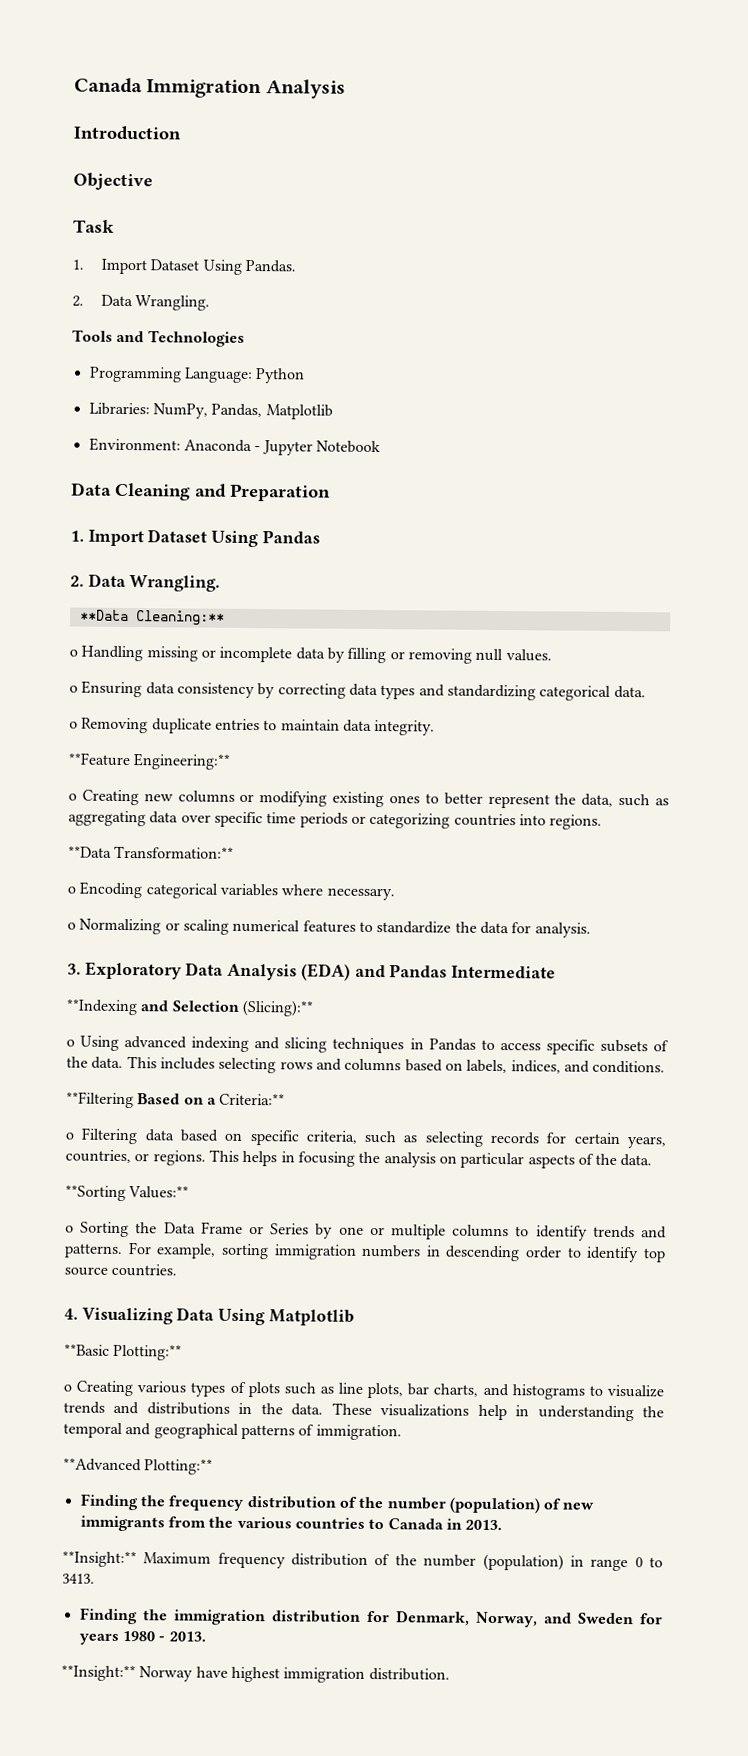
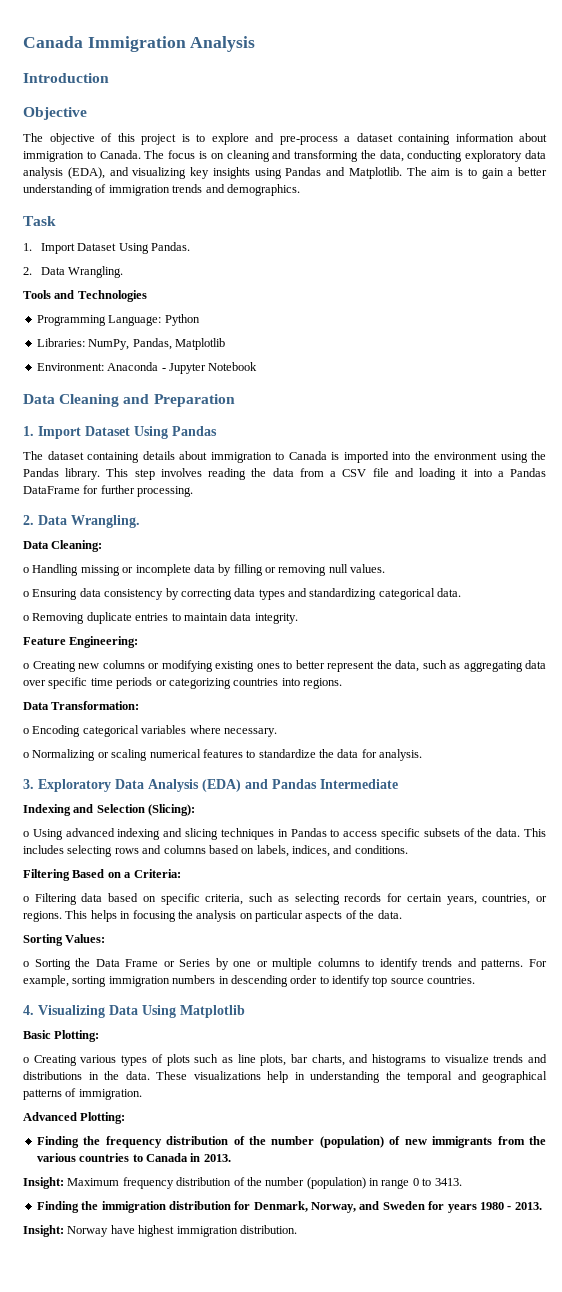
+ The objective of this project is to explore and pre-process a dataset containing information about immigration to Canada. The focus is on cleaning and transforming the data, conducting exploratory data analysis (EDA), and visualizing key insights using Pandas and Matplotlib. The aim is to gain a better understanding of immigration trends and demographics.
  1. Import Dataset Using Pandas
+ The dataset containing details about immigration to Canada is imported into the environment using the Pandas library. This step involves reading the data from a CSV file and loading it into a Pandas DataFrame for further processing.
  2. Data Wrangling.
- **Data Cleaning:**
+ Data Cleaning:
- **Feature Engineering:**
+ Feature Engineering:
- **Data Transformation:**
+ Data Transformation:
- **Indexing and Selection (Slicing):**
+ Indexing and Selection (Slicing):
- **Filtering Based on a Criteria:**
+ Filtering Based on a Criteria:
- **Sorting Values:**
+ Sorting Values:
- **Basic Plotting:**
+ Basic Plotting:
- **Advanced Plotting:**
+ Advanced Plotting:
- **Insight:** Maximum frequency distribution of the number (population) in range 0 to 3413.
+ Insight: Maximum frequency distribution of the number (population) in range 0 to 3413.
- **Insight:** Norway have highest immigration distribution.
+ Insight: Norway have highest immigration distribution.

